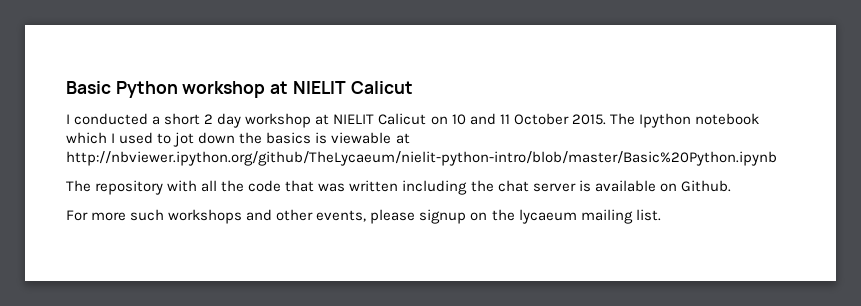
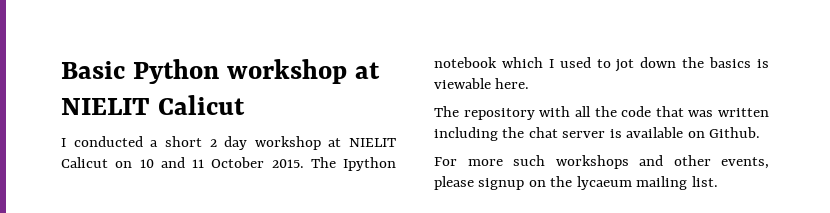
- The Ipython notebook which I used to jot down the basics is viewable at http://nbviewer.ipython.org/github/TheLycaeum/nielit-python-intro/blob/master/Basic%20Python.ipynb
+ The Ipython notebook which I used to jot down the basics is viewable here.

